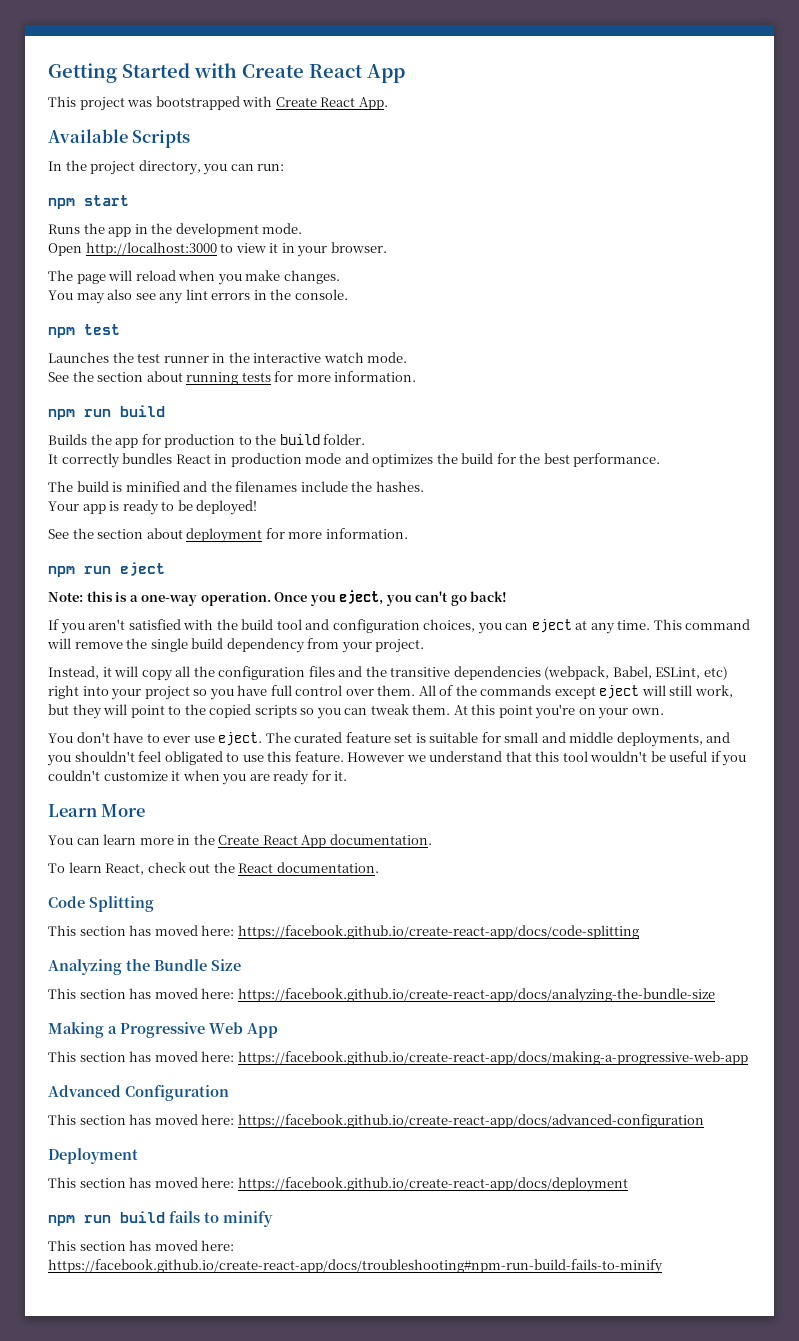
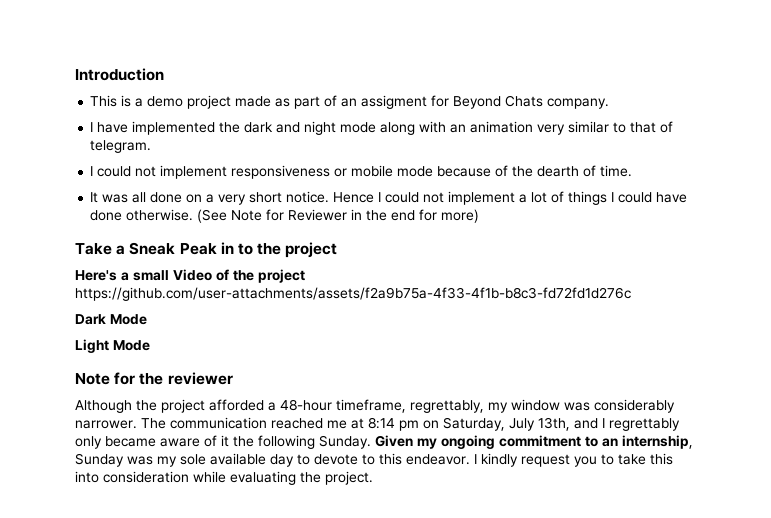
- Getting Started with Create React App
- This project was bootstrapped with Create React App.
- Available Scripts
- In the project directory, you can run:
- npm start
- Runs the app in the development mode.
- Open http://localhost:3000 to view it in your browser.
- The page will reload when you make changes.
- You may also see any lint errors in the console.
- npm test
- Launches the test runner in the interactive watch mode.
- See the section about running tests for more information.
- npm run build
- Builds the app for production to the build folder.
- It correctly bundles React in production mode and optimizes the build for the best performance.
- The build is minified and the filenames include the hashes.
- Your app is ready to be deployed!
- See the section about deployment for more information.
- npm run eject
- Note: this is a one-way operation. Once you eject, you can't go back!
- If you aren't satisfied with the build tool and configuration choices, you can eject at any time. This command will remove the single build dependency from your project.
- Instead, it will copy all the configuration files and the transitive dependencies (webpack, Babel, ESLint, etc) right into your project so you have full control over them. All of the commands except eject will still work, but they will point to the copied scripts so you can tweak them. At this point you're on your own.
- You don't have to ever use eject. The curated feature set is suitable for small and middle deployments, and you shouldn't feel obligated to use this feature. However we understand that this tool wouldn't be useful if you couldn't customize it when you are ready for it.
- Learn More
- You can learn more in the Create React App documentation.
- To learn React, check out the React documentation.
- Code Splitting
- This section has moved here: https://facebook.github.io/create-react-app/docs/code-splitting
- Analyzing the Bundle Size
- This section has moved here: https://facebook.github.io/create-react-app/docs/analyzing-the-bundle-size
- Making a Progressive Web App
- This section has moved here: https://facebook.github.io/create-react-app/docs/making-a-progressive-web-app
- Advanced Configuration
- This section has moved here: https://facebook.github.io/create-react-app/docs/advanced-configuration
- Deployment
- This section has moved here: https://facebook.github.io/create-react-app/docs/deployment
- npm run build fails to minify
- This section has moved here: https://facebook.github.io/create-react-app/docs/troubleshooting#npm-run-build-fails-to-minify
+ Introduction
+ This is a demo project made as part of an assigment for Beyond Chats company.
+ I have implemented the dark and night mode along with an animation very similar to that of telegram.
+ I could not implement responsiveness or mobile mode because of the dearth of time.
+ It was all done on a very short notice. Hence I could not implement a lot of things I could have done otherwise. (See Note for Reviewer in the end for more)
+ Take a Sneak Peak in to the project
+ Here's a small Video of the project https://github.com/user-attachments/assets/f2a9b75a-4f33-4f1b-b8c3-fd72fd1d276c
+ Dark Mode
+ Light Mode
+ Note for the reviewer
+ Although the project afforded a 48-hour timeframe, regrettably, my window was considerably narrower. The communication reached me at 8:14 pm on Saturday, July 13th, and I regrettably only became aware of it the following Sunday. Given my ongoing commitment to an internship, Sunday was my sole available day to devote to this endeavor. I kindly request you to take this into consideration while evaluating the project.

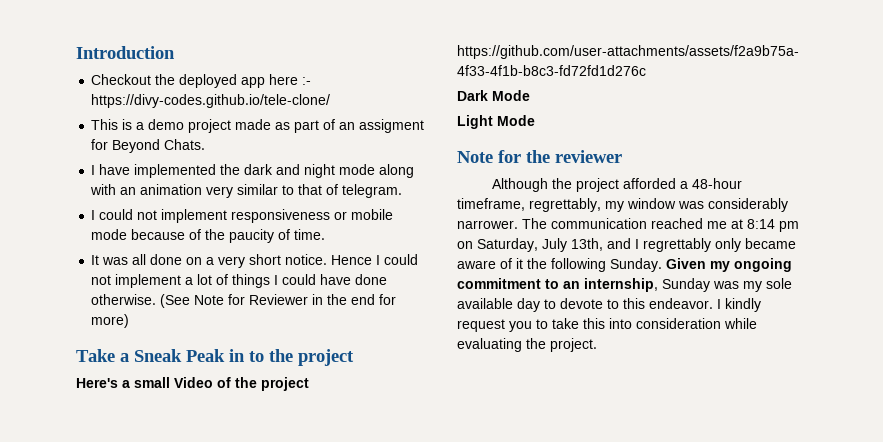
+ Checkout the deployed app here :- https://divy-codes.github.io/tele-clone/
- This is a demo project made as part of an assigment for Beyond Chats company.
+ This is a demo project made as part of an assigment for Beyond Chats.
- I could not implement responsiveness or mobile mode because of the dearth of time.
+ I could not implement responsiveness or mobile mode because of the paucity of time.

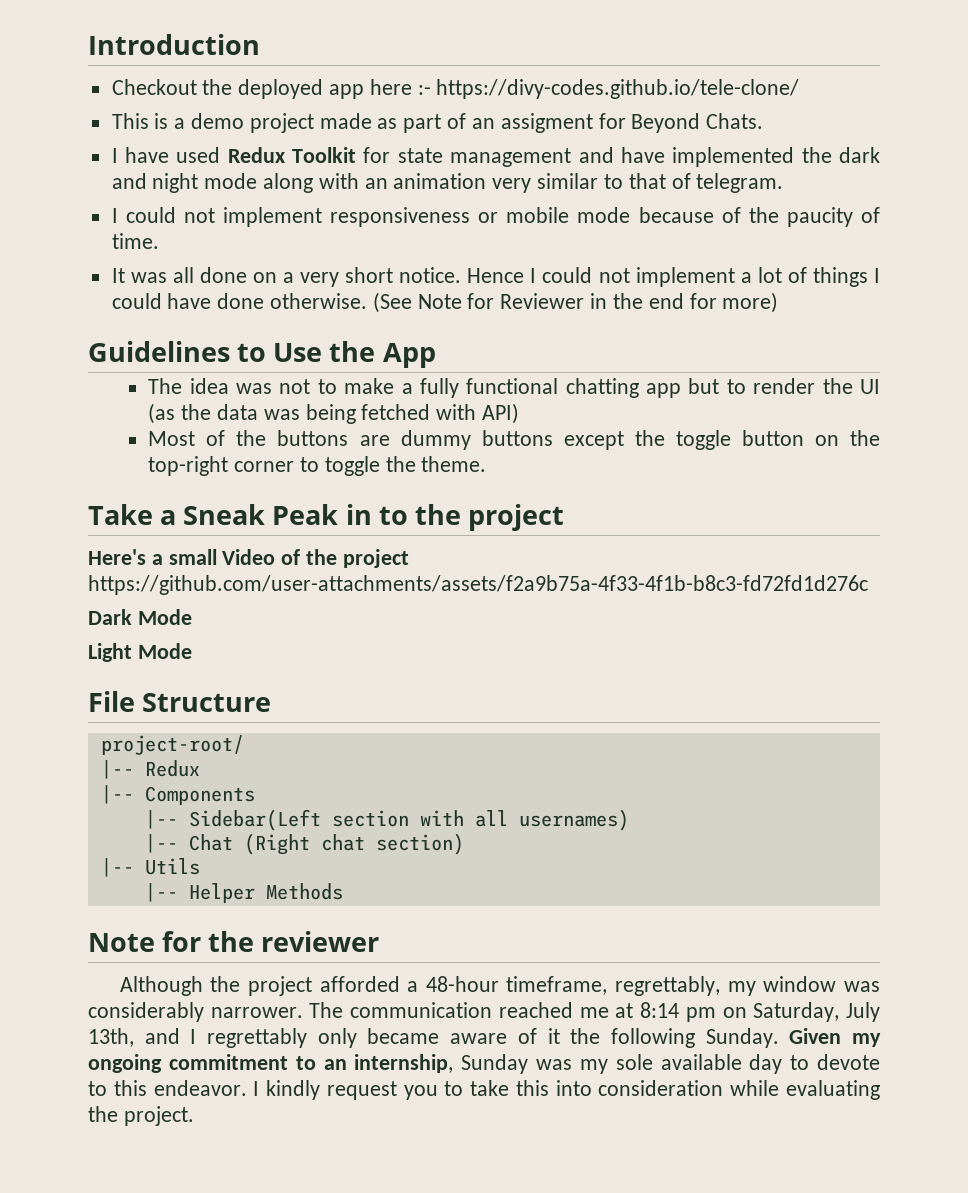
- I have implemented the dark and night mode along with an animation very similar to that of telegram.
+ I have used Redux Toolkit for state management and have implemented the dark and night mode along with an animation very similar to that of telegram.
+ Guidelines to Use the App
+ The idea was not to make a fully functional chatting app but to render the UI (as the data was being fetched with API)
+ Most of the buttons are dummy buttons except the toggle button on the top-right corner to toggle the theme.
+ File Structure
+ project-root/
+ |-- Redux
+ |-- Components
+ |-- Sidebar(Left section with all usernames)
+ |-- Chat (Right chat section)
+ |-- Utils
+ |-- Helper Methods

